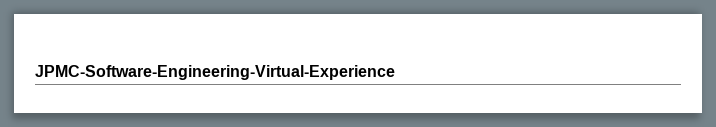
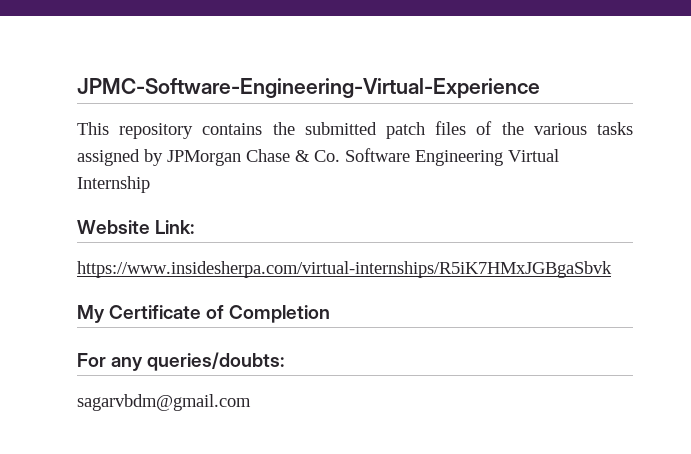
+ This repository contains the submitted patch files of the various tasks assigned by JPMorgan Chase & Co. Software Engineering Virtual Internship
+ Website Link:
+ https://www.insidesherpa.com/virtual-internships/R5iK7HMxJGBgaSbvk
+ My Certificate of Completion
+ For any queries/doubts:
+ sagarvbdm@gmail.com

